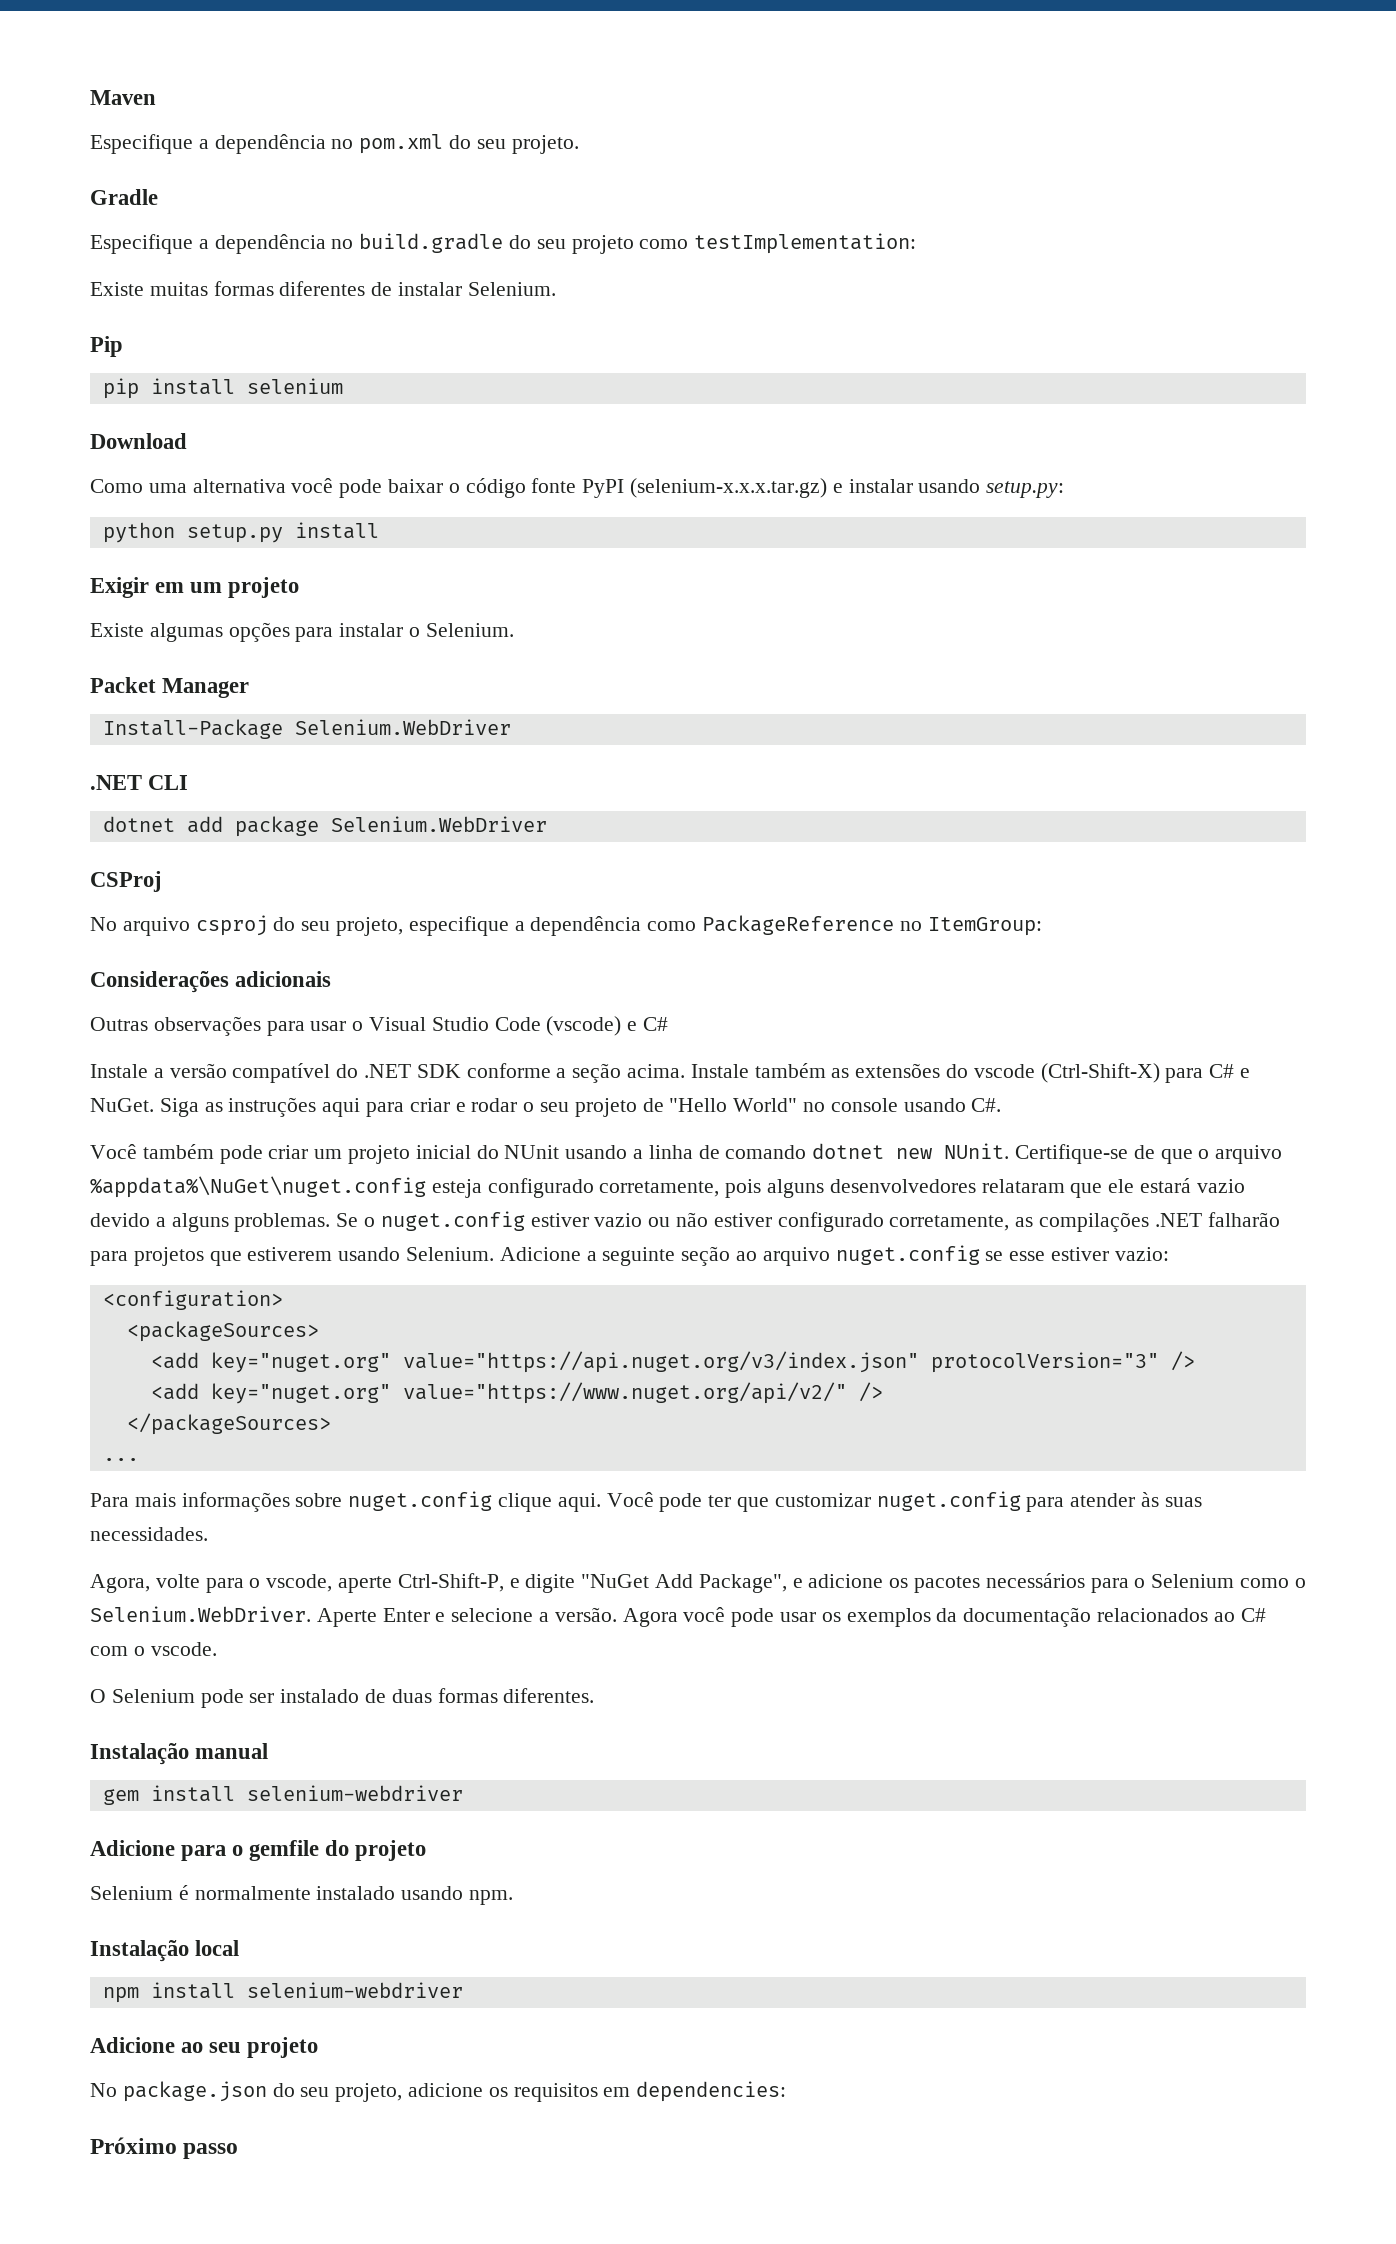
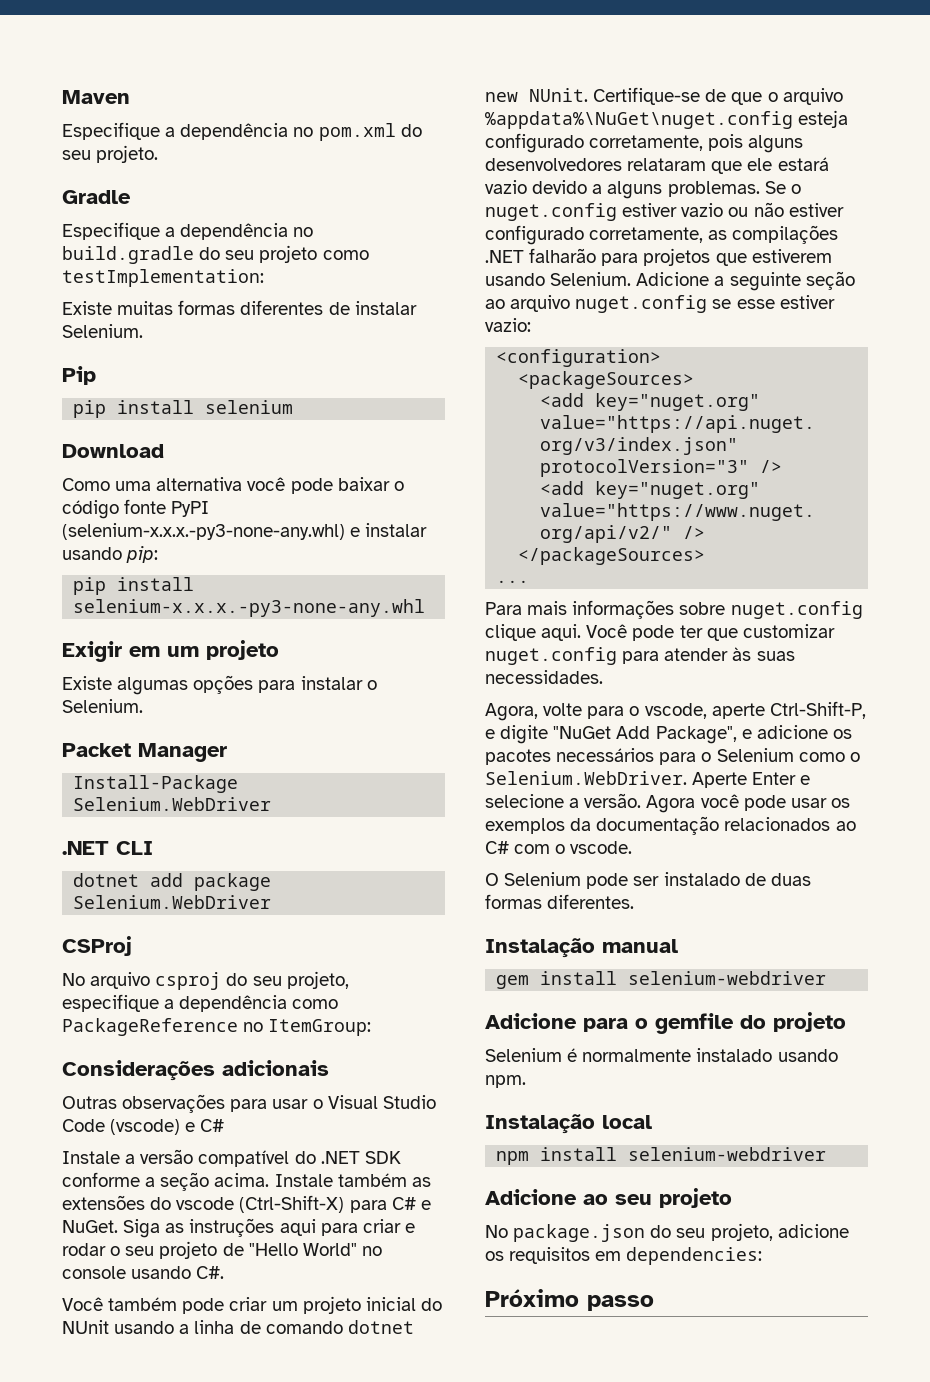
- Como uma alternativa você pode baixar o código fonte PyPI (selenium-x.x.x.tar.gz) e instalar usando setup.py:
- python setup.py install
+ Como uma alternativa você pode baixar o código fonte PyPI (selenium-x.x.x.-py3-none-any.whl) e instalar usando pip:
+ pip install selenium-x.x.x.-py3-none-any.whl

